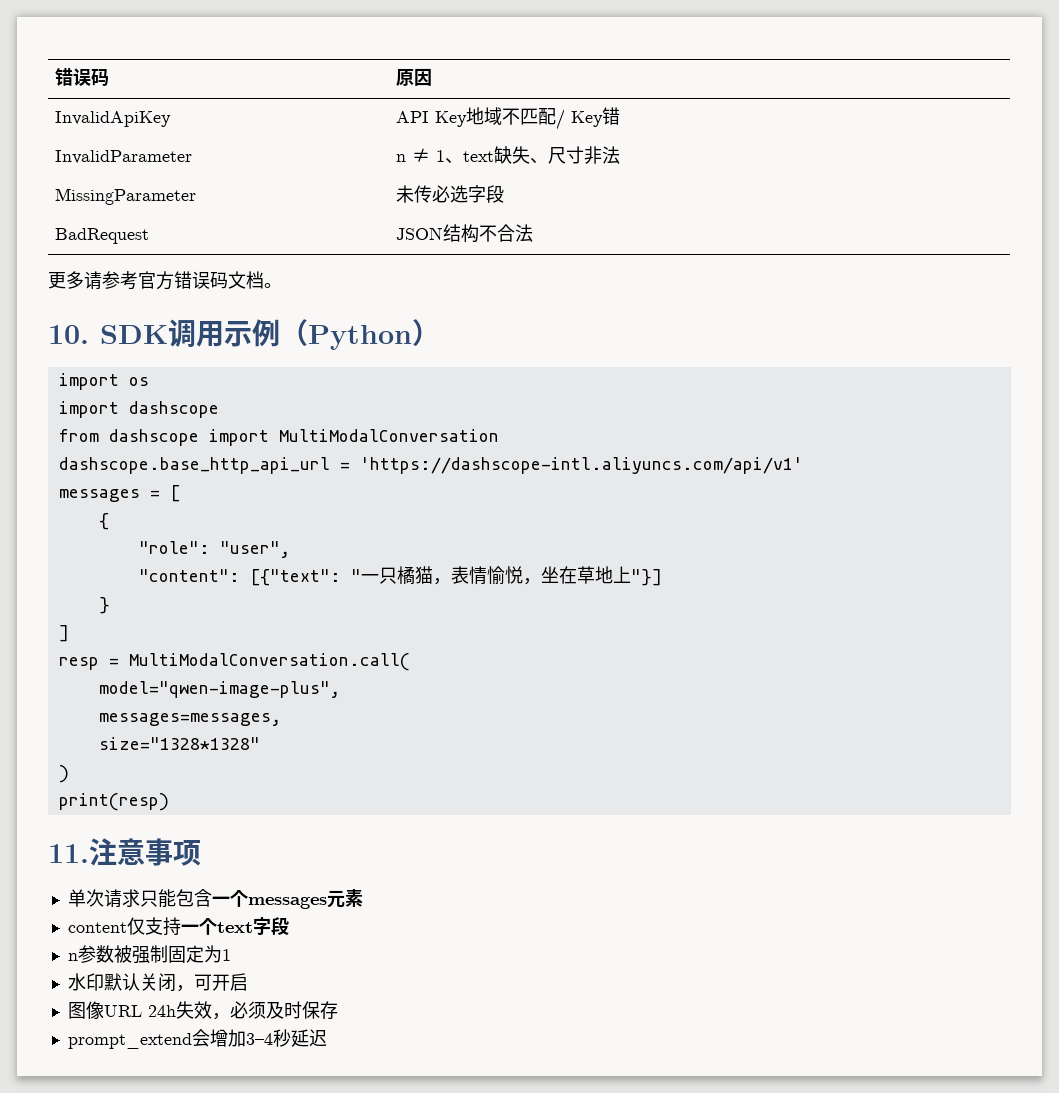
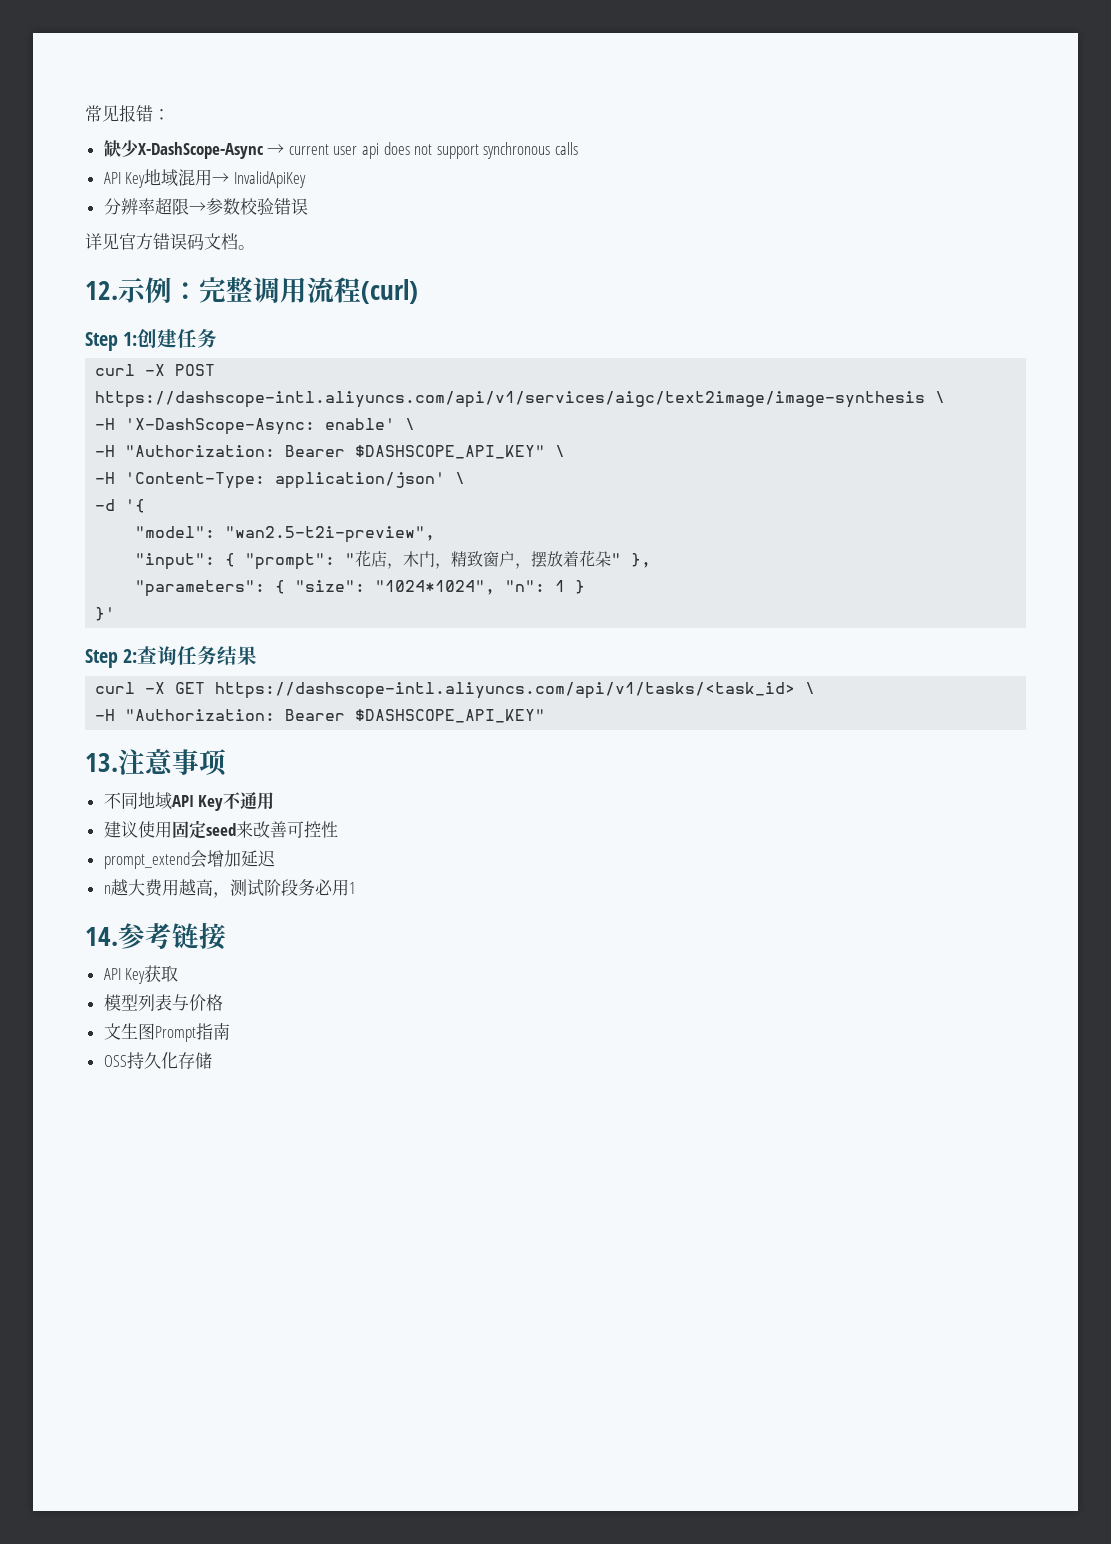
- 错误码 | 原因
- InvalidApiKey | API Key地域不匹配/ Key错
- InvalidParameter | n ≠ 1、text缺失、尺寸非法
- MissingParameter | 未传必选字段
- BadRequest | JSON结构不合法
- 更多请参考官方错误码文档。
- 10. SDK调用示例（Python）
- import os
- import dashscope
- from dashscope import MultiModalConversation
- dashscope.base_http_api_url = 'https://dashscope-intl.aliyuncs.com/api/v1'
- messages = [
- {
- "role": "user",
- "content": [{"text": "一只橘猫，表情愉悦，坐在草地上"}]
- }
- ]
- resp = MultiModalConversation.call(
- model="qwen-image-plus",
- messages=messages,
- size="1328*1328"
- )
- print(resp)
- 11.注意事项
- 单次请求只能包含一个messages元素
- content仅支持一个text字段
- n参数被强制固定为1
- 水印默认关闭，可开启
- 图像URL 24h失效，必须及时保存
+ 常见报错：
+ 缺少X-DashScope-Async → current user api does not support synchronous calls
+ API Key地域混用→ InvalidApiKey
+ 分辨率超限→参数校验错误
+ 详见官方错误码文档。
+ 12.示例：完整调用流程(curl)
+ Step 1:创建任务
+ curl -X POST https://dashscope-intl.aliyuncs.com/api/v1/services/aigc/text2image/image-synthesis \
+ -H 'X-DashScope-Async: enable' \
+ -H "Authorization: Bearer $DASHSCOPE_API_KEY" \
+ -H 'Content-Type: application/json' \
+ -d '{
+ "model": "wan2.5-t2i-preview",
+ "input": { "prompt": "花店，木门，精致窗户，摆放着花朵" },
+ "parameters": { "size": "1024*1024", "n": 1 }
+ }'
+ Step 2:查询任务结果
+ curl -X GET https://dashscope-intl.aliyuncs.com/api/v1/tasks/<task_id> \
+ -H "Authorization: Bearer $DASHSCOPE_API_KEY"
+ 13.注意事项
+ 不同地域API Key不通用
+ 建议使用固定seed来改善可控性
- prompt_extend会增加3–4秒延迟
+ prompt_extend会增加延迟
+ n越大费用越高，测试阶段务必用1
+ 14.参考链接
+ API Key获取
+ 模型列表与价格
+ 文生图Prompt指南
+ OSS持久化存储

